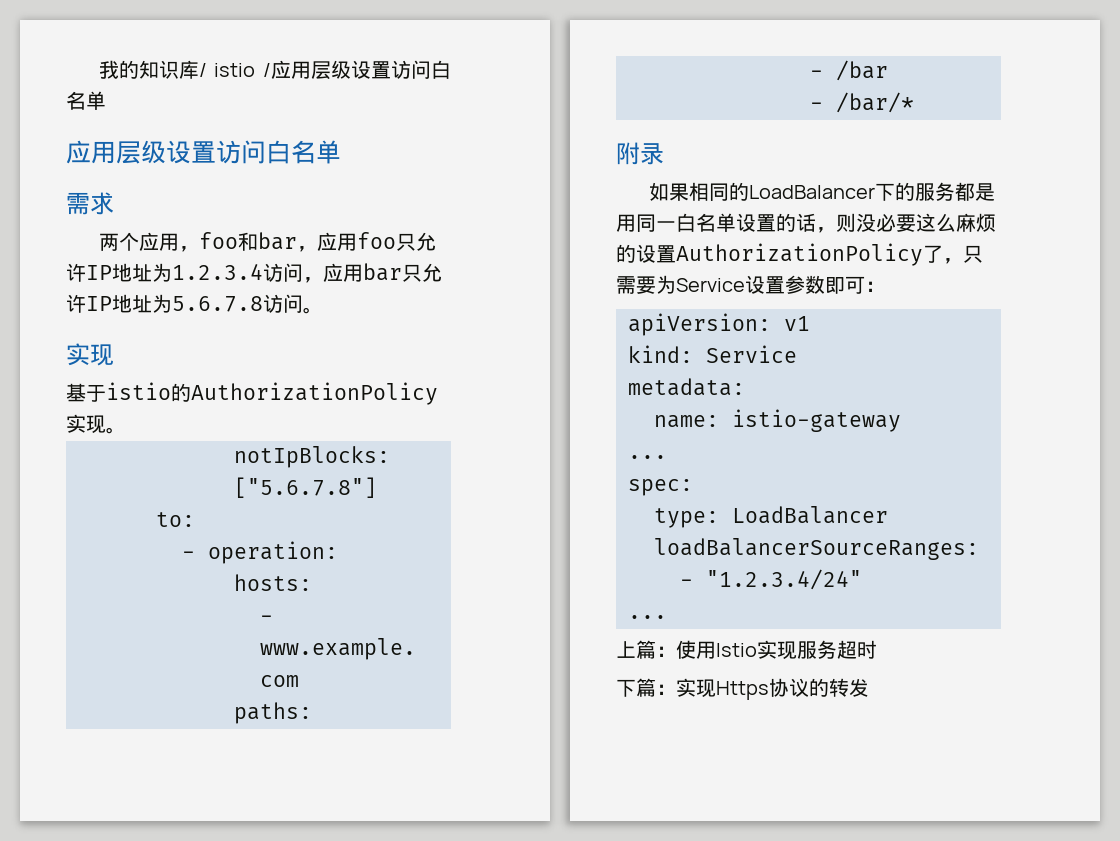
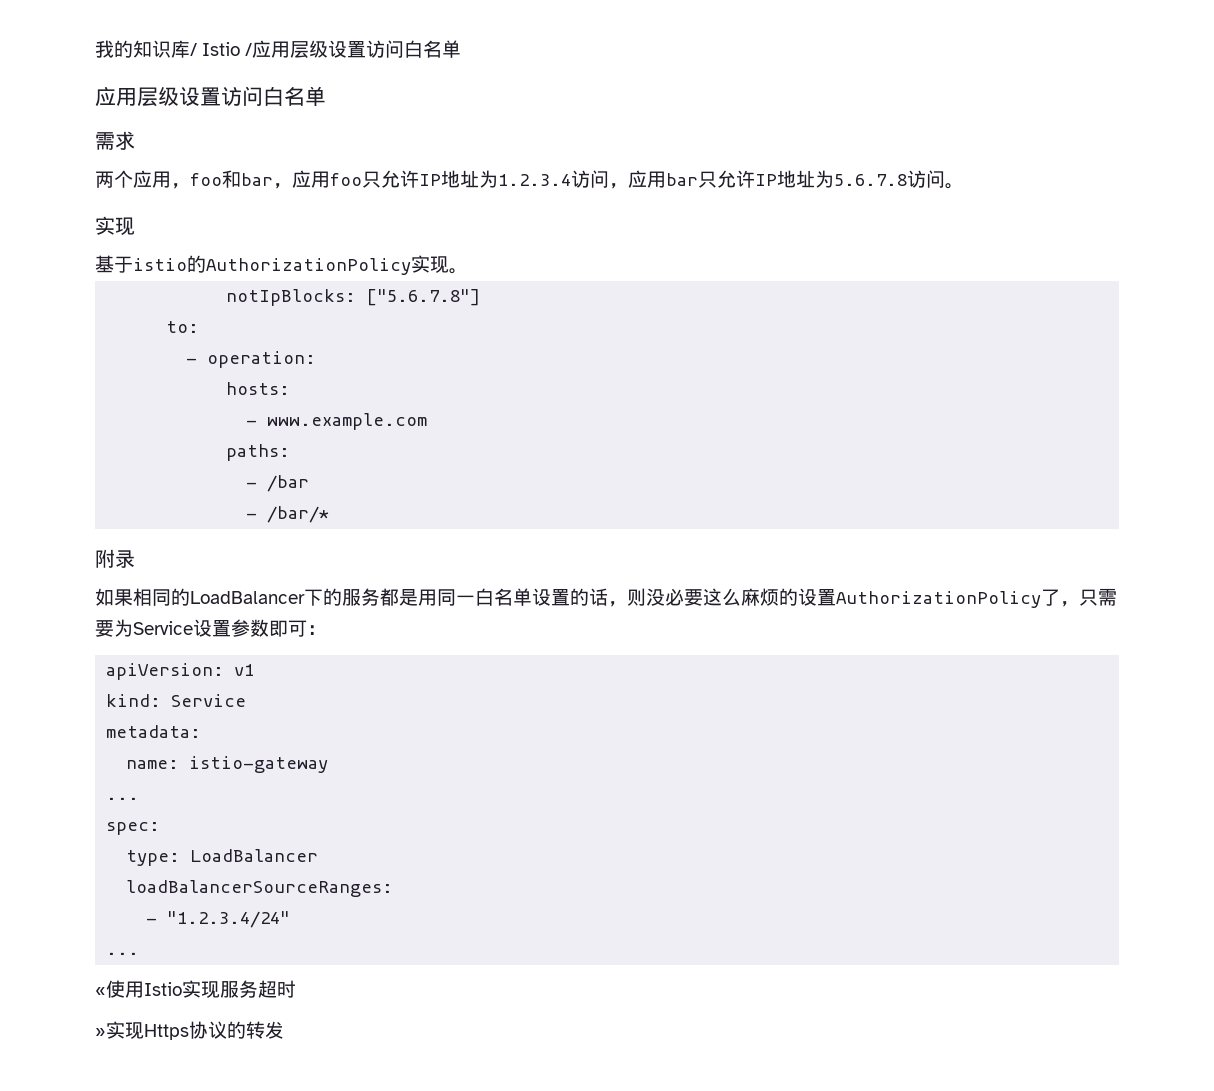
- 我的知识库/ istio /应用层级设置访问白名单
+ 我的知识库/ Istio /应用层级设置访问白名单
- 上篇：使用Istio实现服务超时
+ «使用Istio实现服务超时
- 下篇：实现Https协议的转发
+ »实现Https协议的转发

